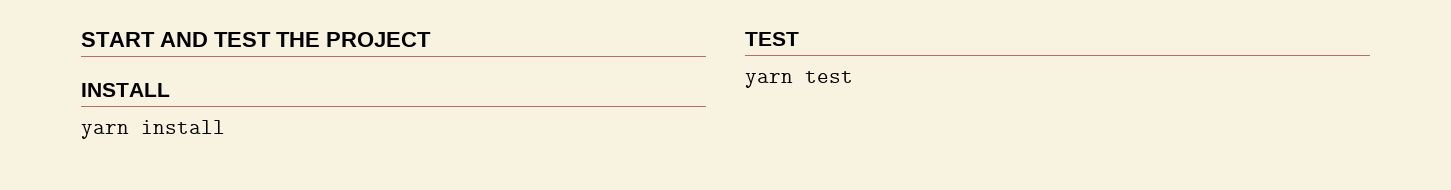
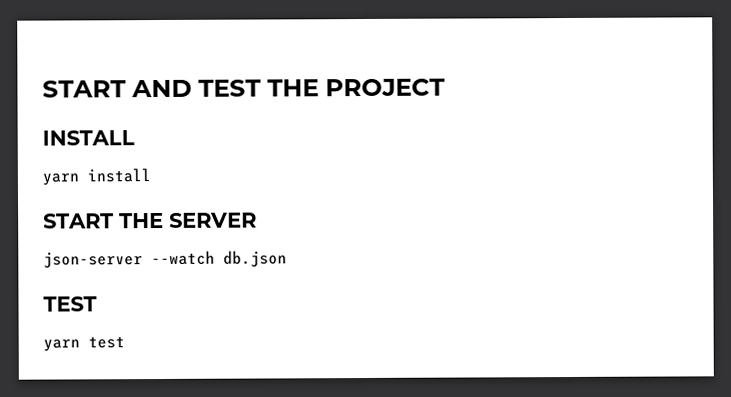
+ START THE SERVER
+ json-server --watch db.json

